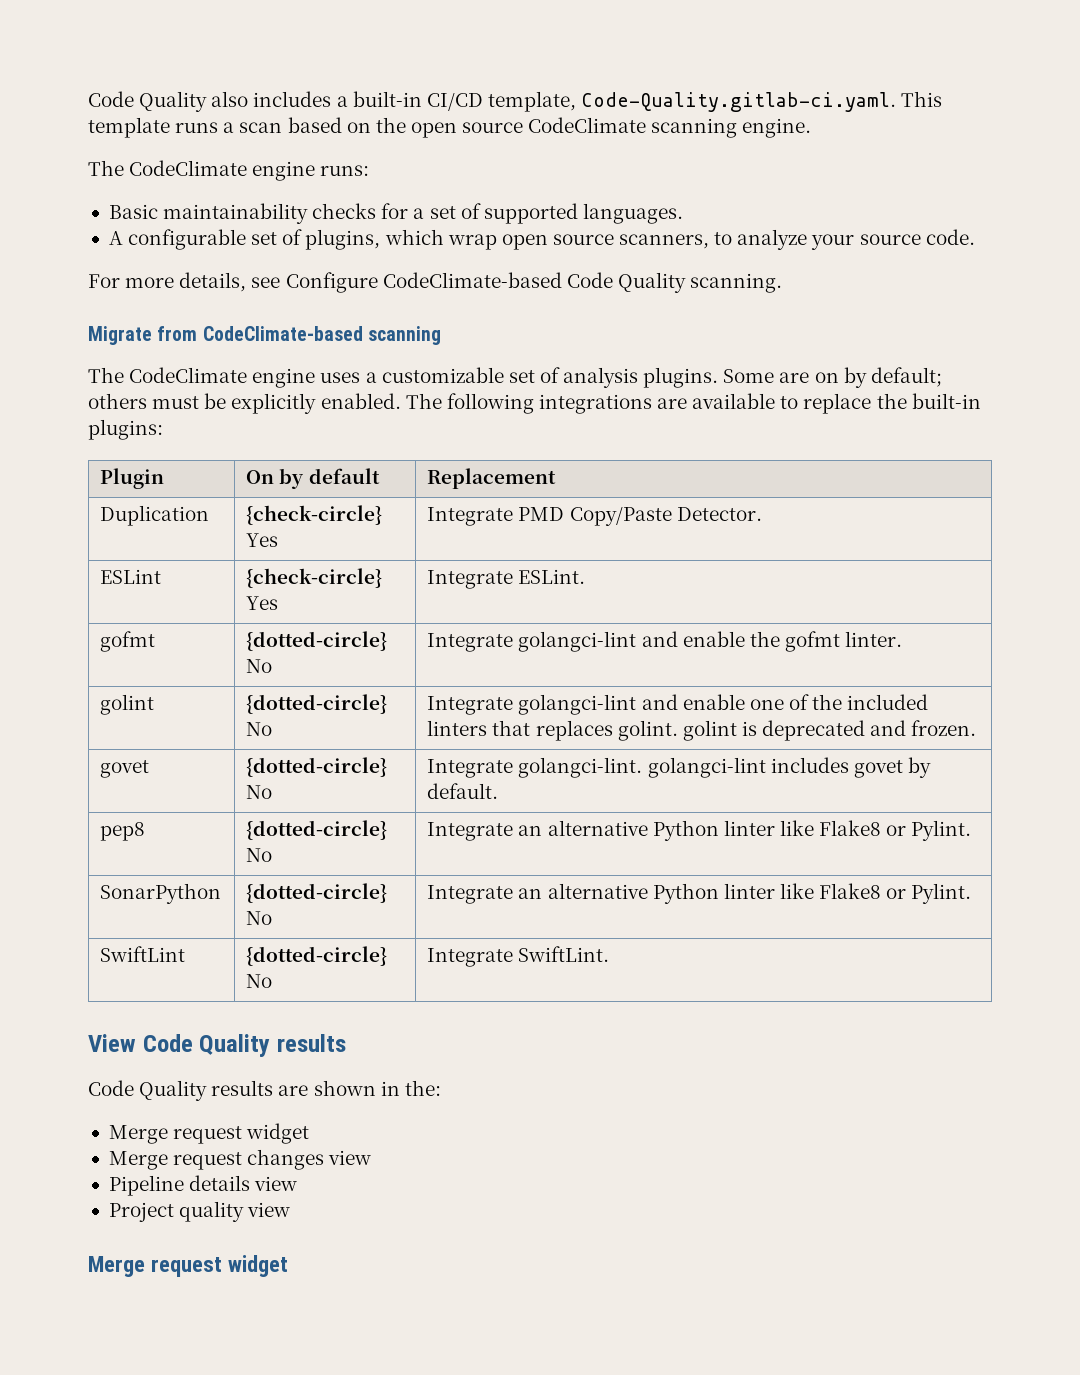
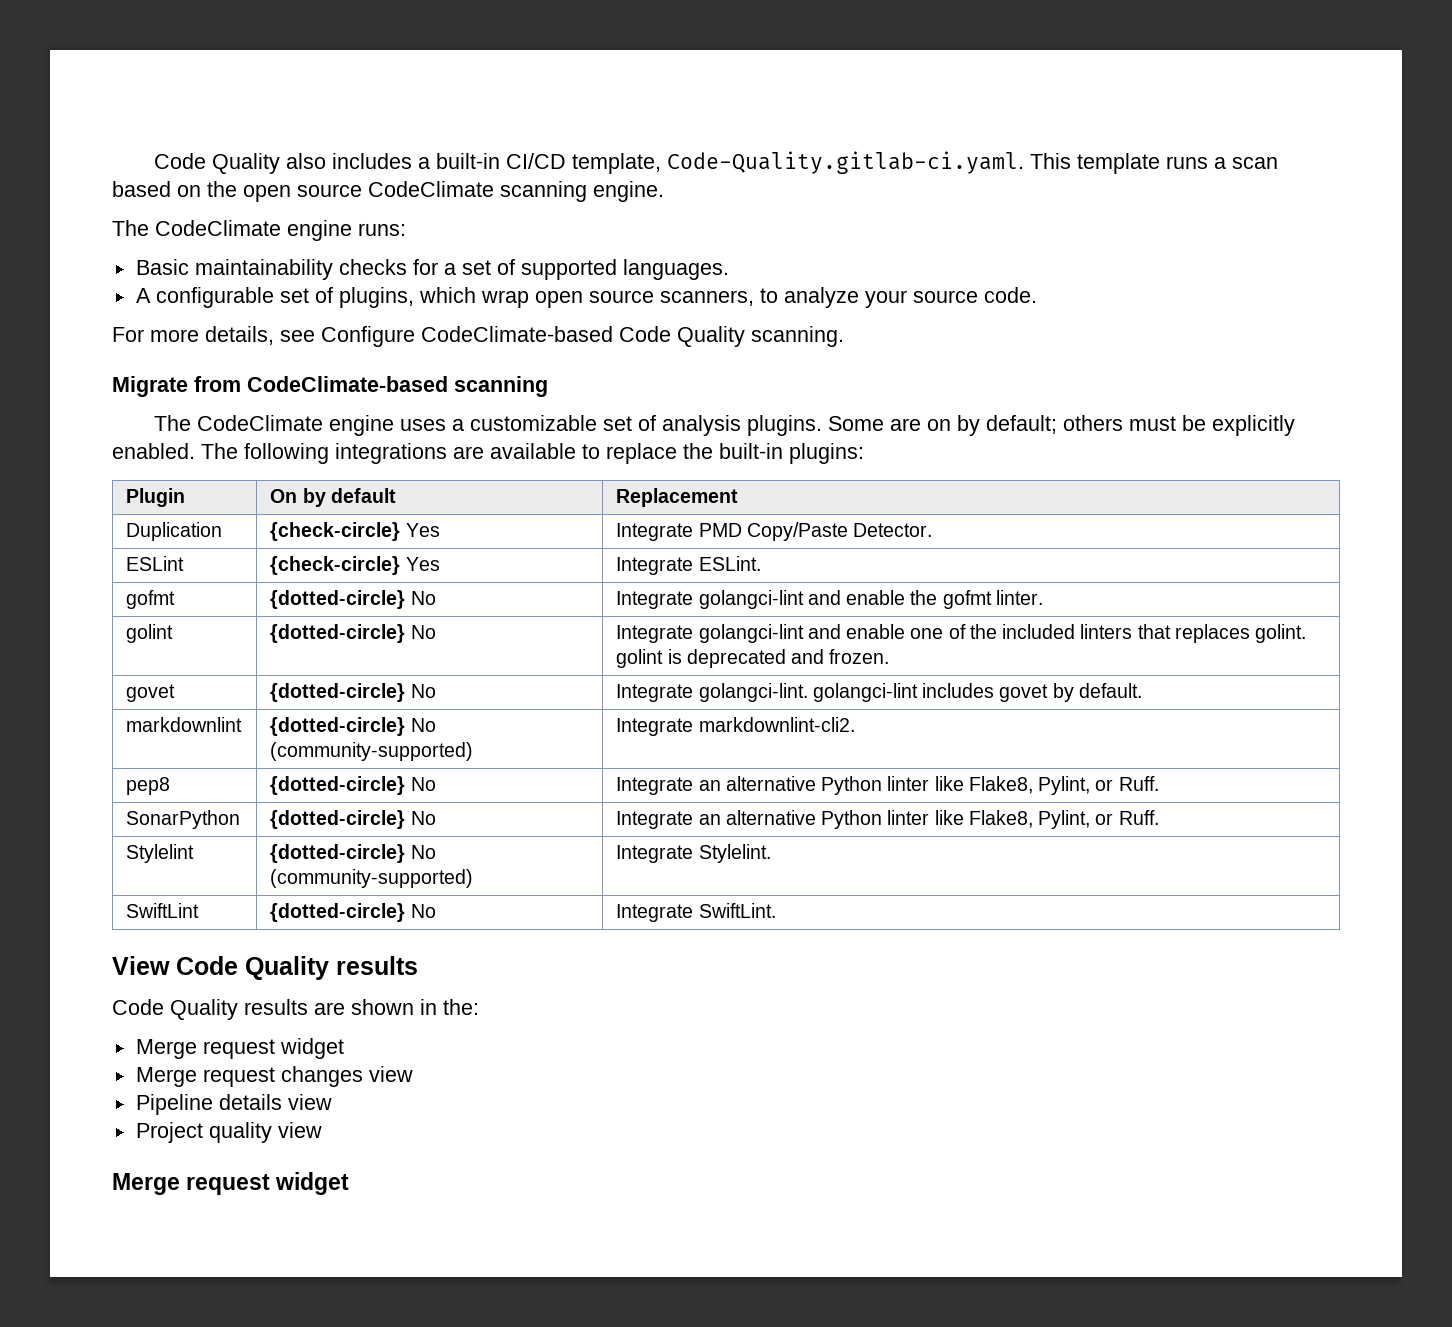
+ markdownlint | {dotted-circle} No (community-supported) | Integrate markdownlint-cli2.
- pep8 | {dotted-circle} No | Integrate an alternative Python linter like Flake8 or Pylint.
+ pep8 | {dotted-circle} No | Integrate an alternative Python linter like Flake8, Pylint, or Ruff.
- SonarPython | {dotted-circle} No | Integrate an alternative Python linter like Flake8 or Pylint.
+ SonarPython | {dotted-circle} No | Integrate an alternative Python linter like Flake8, Pylint, or Ruff.
+ Stylelint | {dotted-circle} No (community-supported) | Integrate Stylelint.

